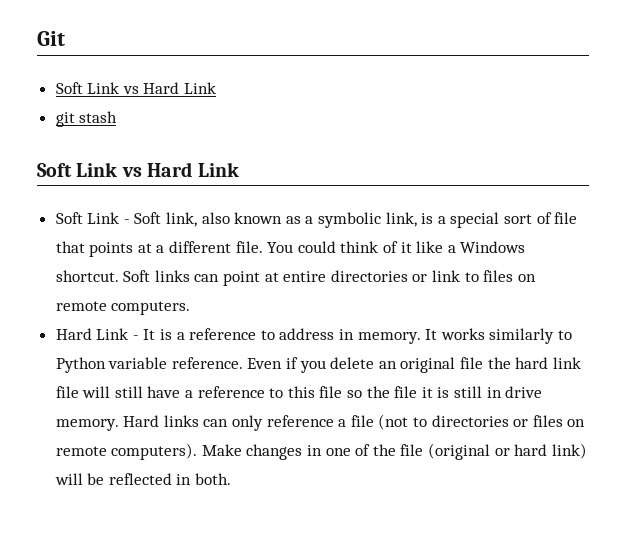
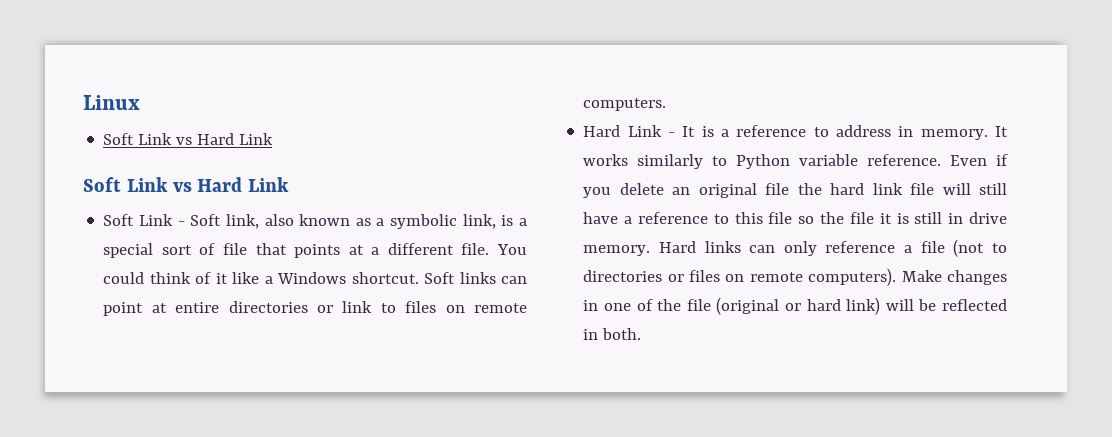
- Git
+ Linux
  Soft Link vs Hard Link
- git stash

